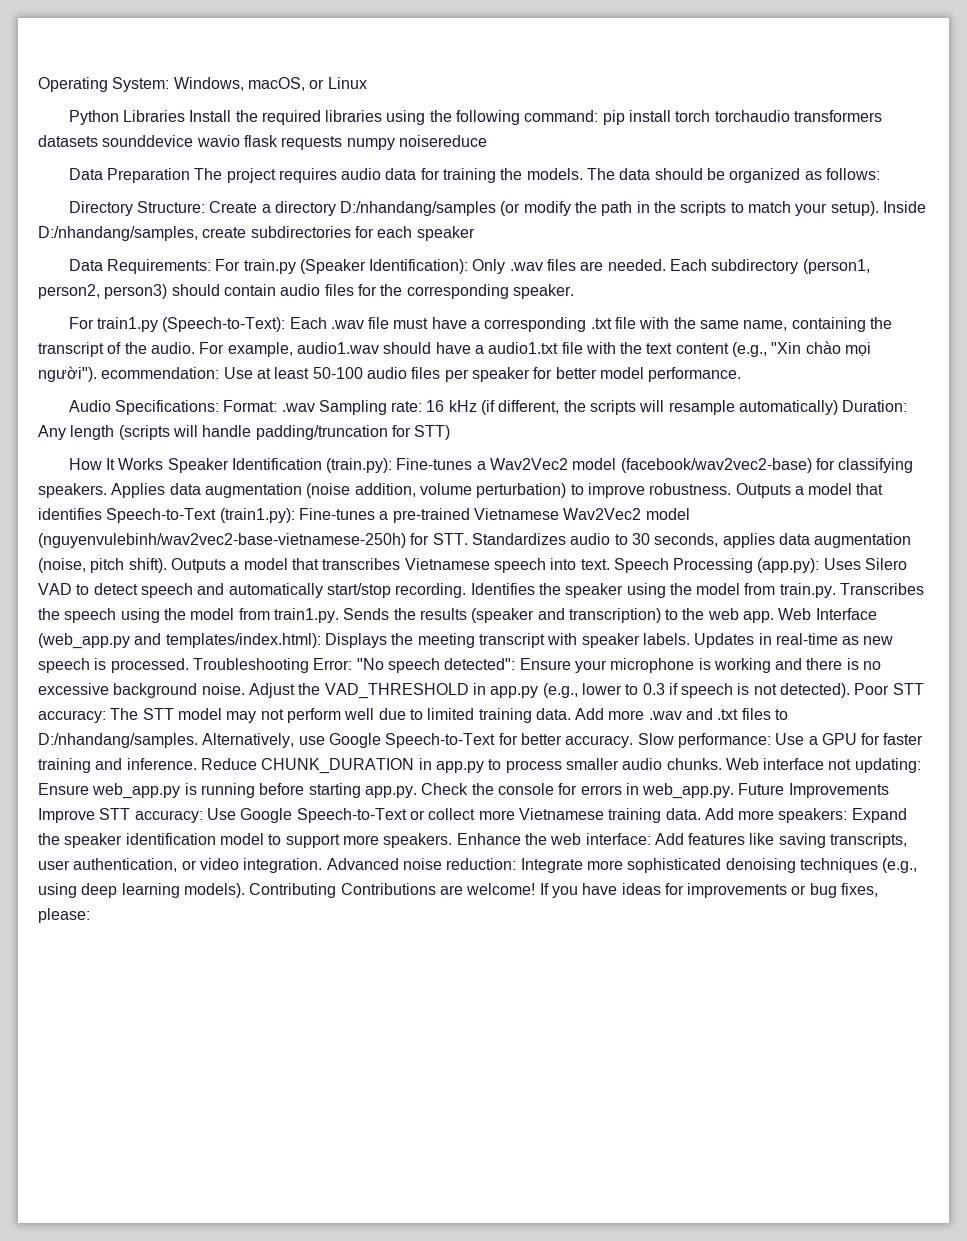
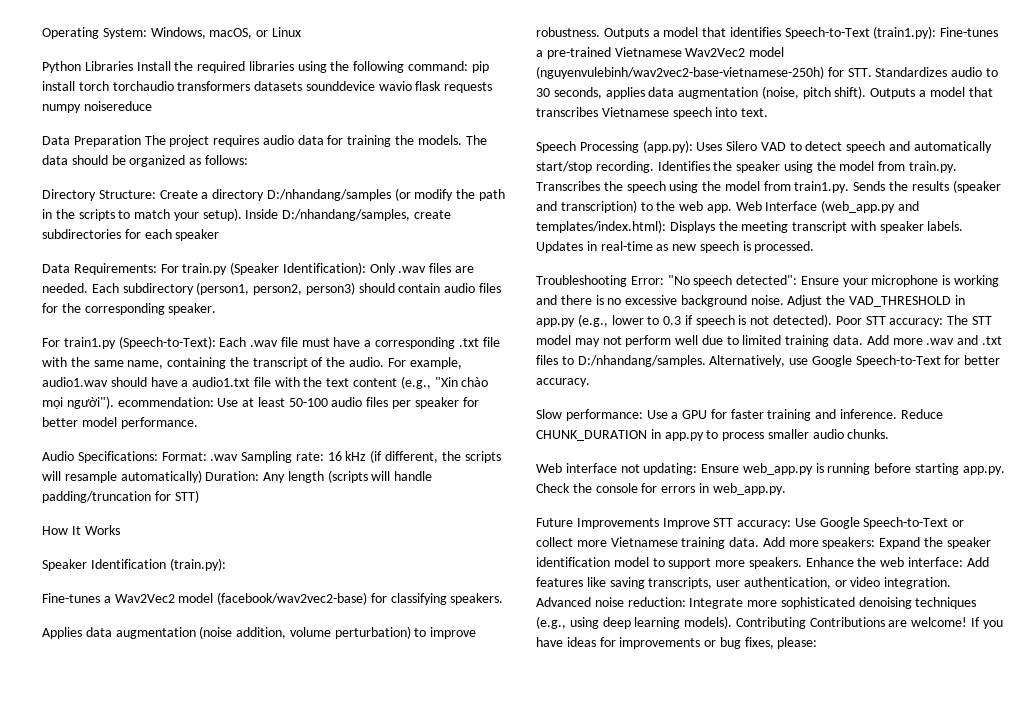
- How It Works Speaker Identification (train.py): Fine-tunes a Wav2Vec2 model (facebook/wav2vec2-base) for classifying speakers. Applies data augmentation (noise addition, volume perturbation) to improve robustness.
+ How It Works
+ Speaker Identification (train.py):
+ Fine-tunes a Wav2Vec2 model (facebook/wav2vec2-base) for classifying speakers.
+ Applies data augmentation (noise addition, volume perturbation) to improve robustness.
- Outputs a model that transcribes Vietnamese speech into text. Speech Processing (app.py): Uses Silero VAD to detect speech and automatically start/stop recording.
+ Outputs a model that transcribes Vietnamese speech into text.
+ Speech Processing (app.py): Uses Silero VAD to detect speech and automatically start/stop recording.
- Updates in real-time as new speech is processed. Troubleshooting Error: "No speech detected": Ensure your microphone is working and there is no excessive background noise.
+ Updates in real-time as new speech is processed.
+ Troubleshooting Error: "No speech detected": Ensure your microphone is working and there is no excessive background noise.
- Alternatively, use Google Speech-to-Text for better accuracy. Slow performance: Use a GPU for faster training and inference.
+ Alternatively, use Google Speech-to-Text for better accuracy.
+ Slow performance: Use a GPU for faster training and inference.
- Reduce CHUNK_DURATION in app.py to process smaller audio chunks. Web interface not updating: Ensure web_app.py is running before starting app.py. Check the console for errors in web_app.py. Future Improvements Improve STT accuracy: Use Google Speech-to-Text or collect more Vietnamese training data.
+ Reduce CHUNK_DURATION in app.py to process smaller audio chunks.
+ Web interface not updating: Ensure web_app.py is running before starting app.py. Check the console for errors in web_app.py.
+ Future Improvements Improve STT accuracy: Use Google Speech-to-Text or collect more Vietnamese training data.

